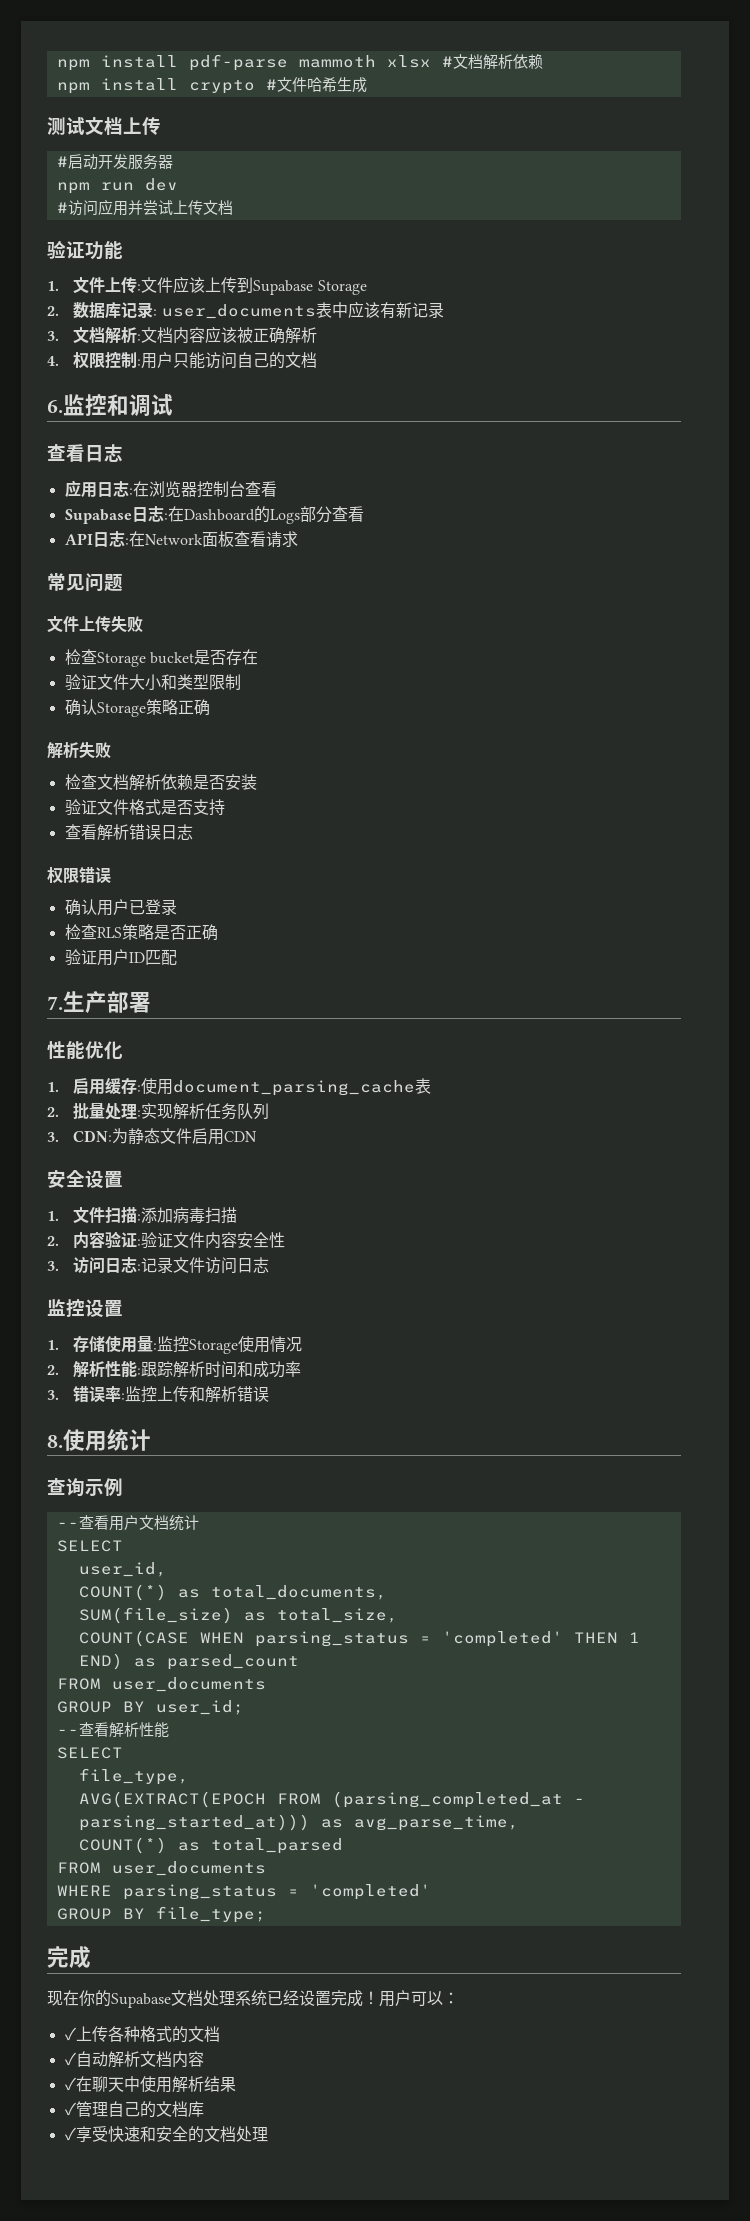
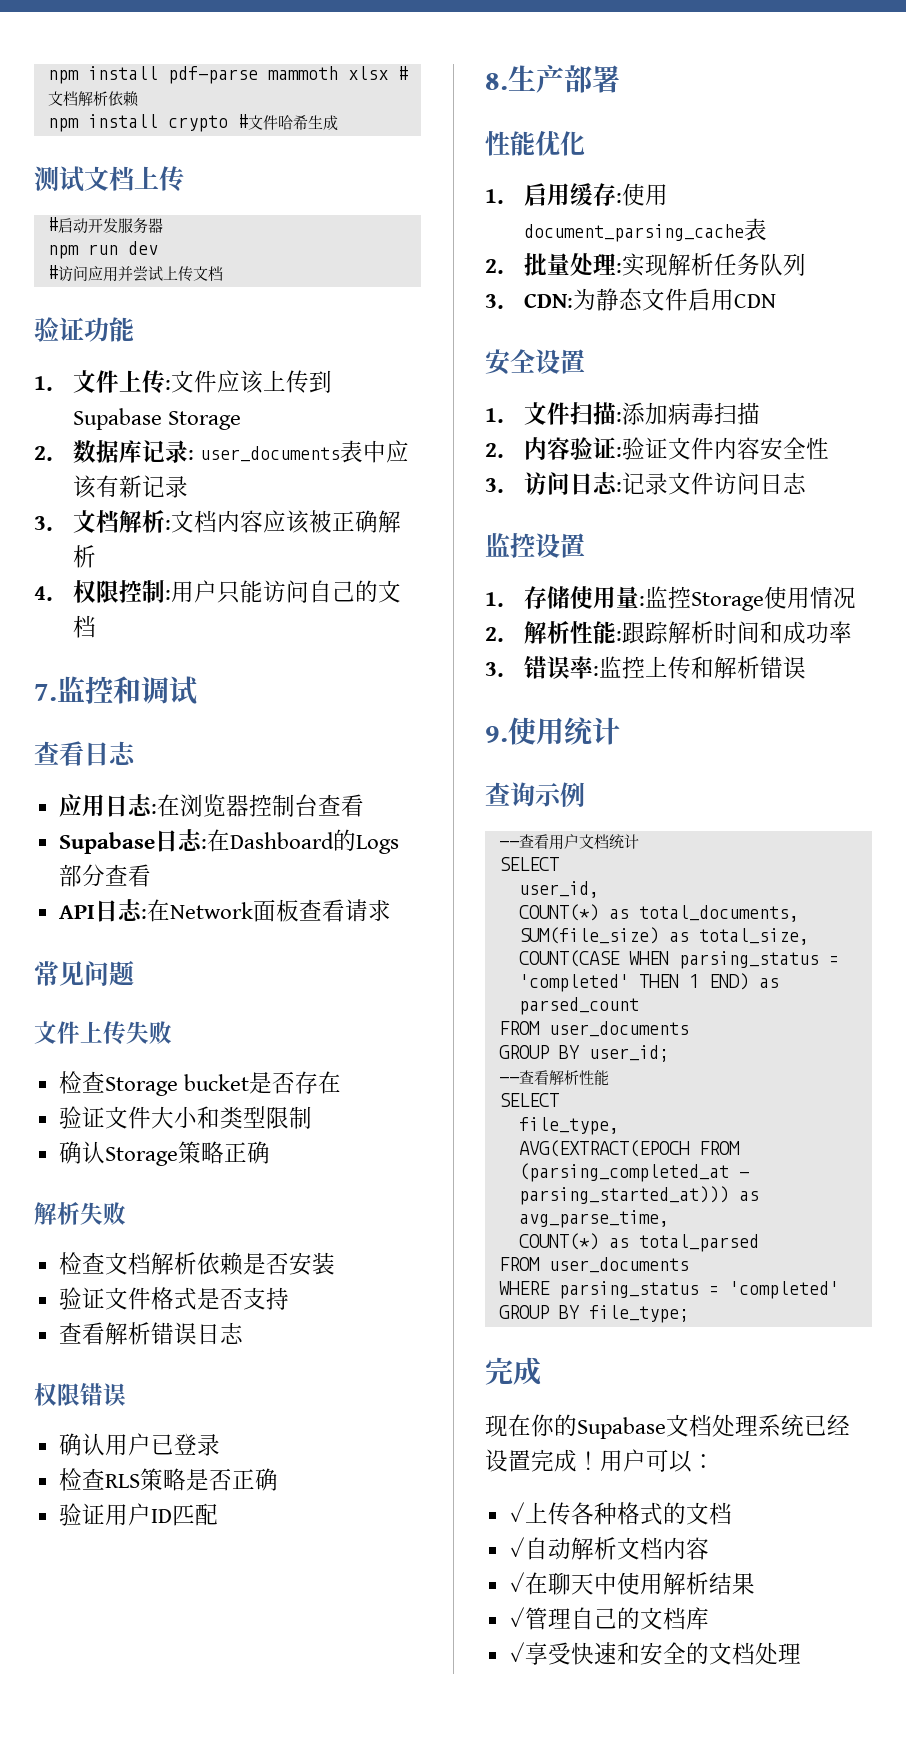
- 6.监控和调试
+ 7.监控和调试
- 7.生产部署
+ 8.生产部署
- 8.使用统计
+ 9.使用统计

